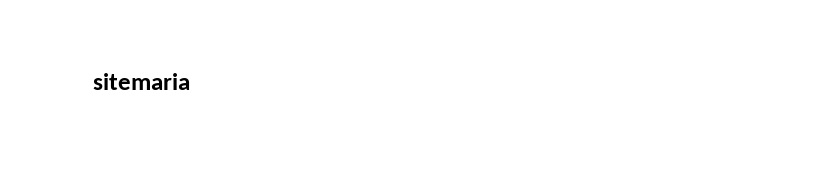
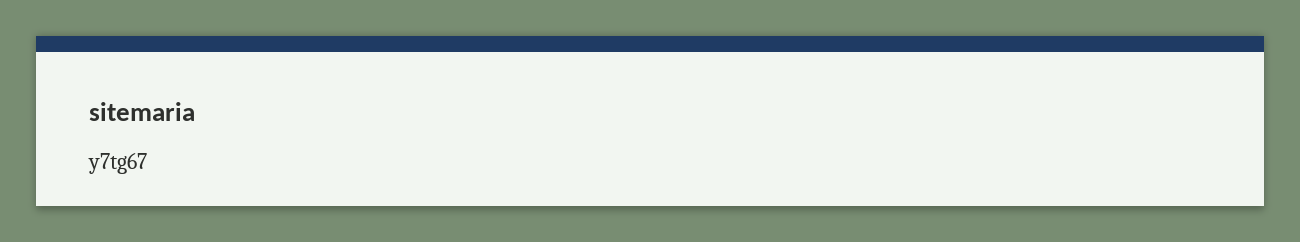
+ y7tg67

